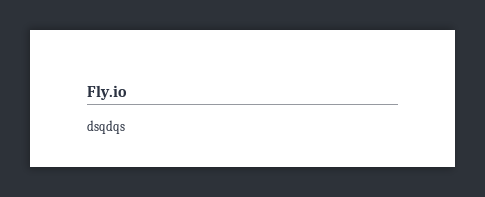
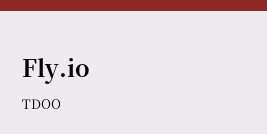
- dsqdqs
+ TDOO

